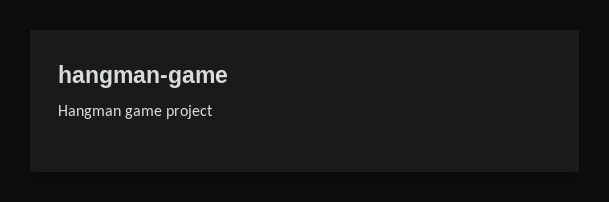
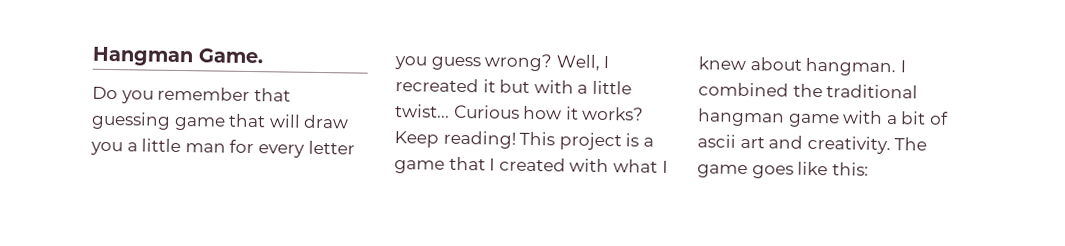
- hangman-game
- Hangman game project
+ Hangman Game.
+ Do you remember that guessing game that will draw you a little man for every letter you guess wrong? Well, I recreated it but with a little twist... Curious how it works? Keep reading! This project is a game that I created with what I knew about hangman. I combined the traditional hangman game with a bit of ascii art and creativity. The game goes like this:

